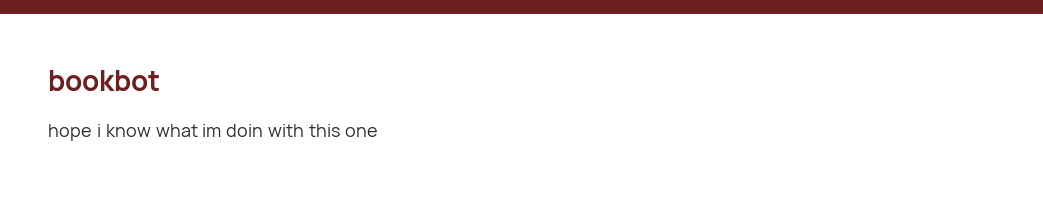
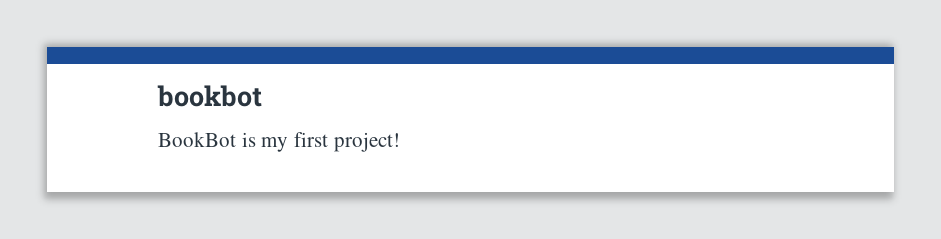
- hope i know what im doin with this one
+ BookBot is my first project!

